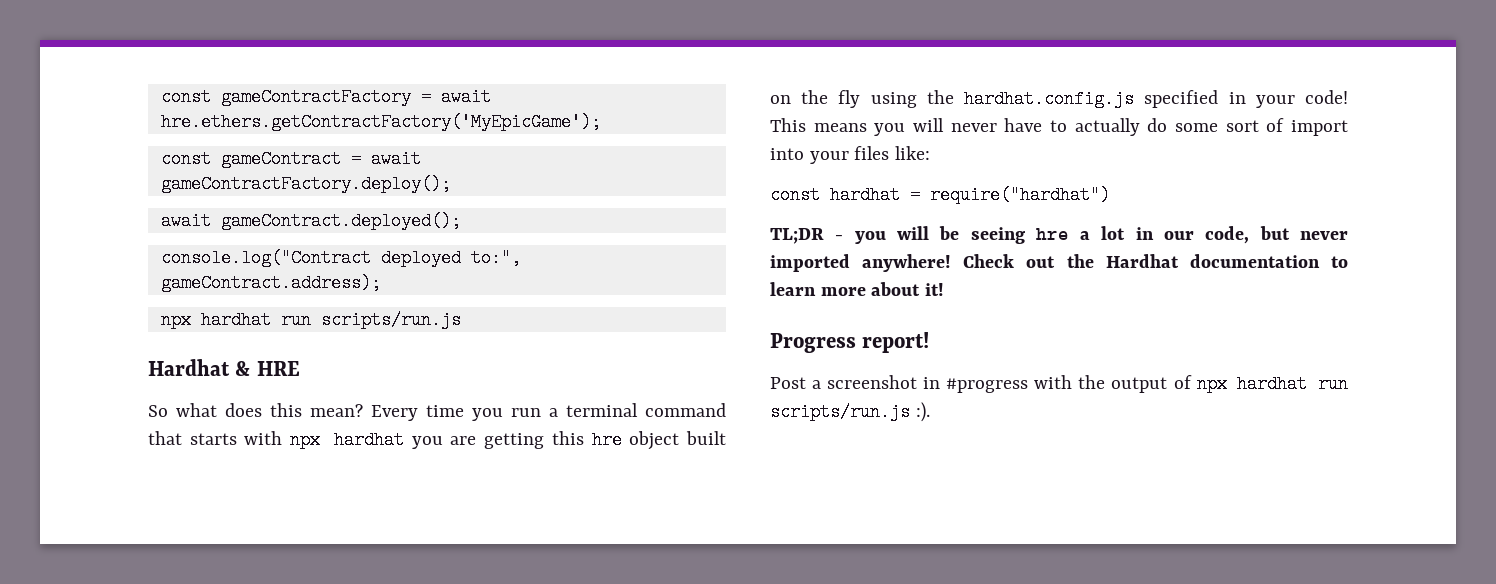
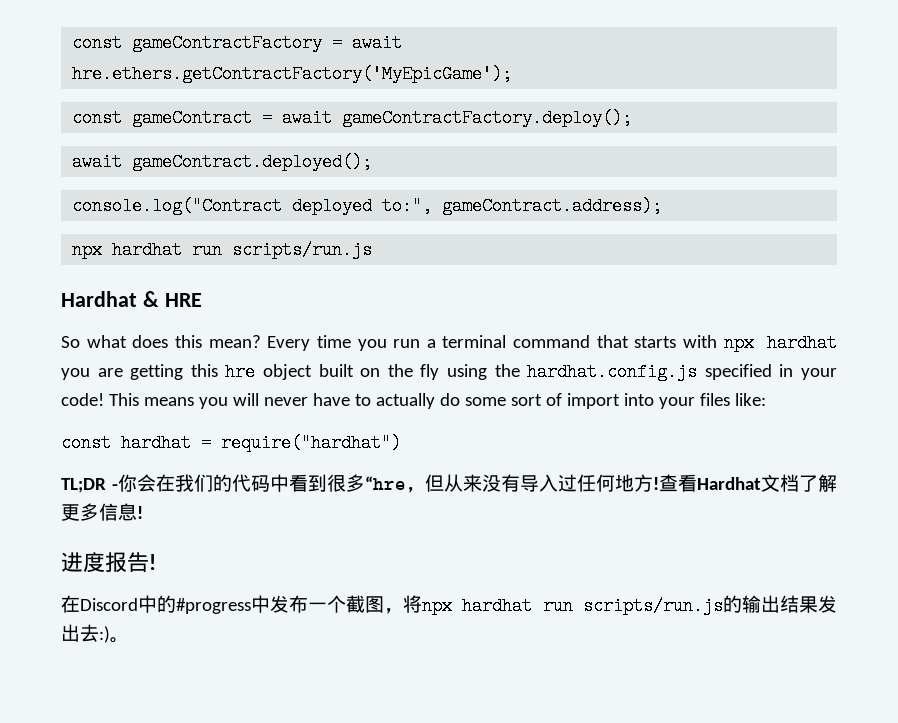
- TL;DR - you will be seeing hre a lot in our code, but never imported anywhere! Check out the Hardhat documentation to learn more about it!
- Progress report!
- Post a screenshot in #progress with the output of npx hardhat run scripts/run.js :).
+ TL;DR -你会在我们的代码中看到很多“hre，但从来没有导入过任何地方!查看Hardhat文档了解更多信息!
+ 进度报告!
+ 在Discord中的#progress中发布一个截图，将npx hardhat run scripts/run.js的输出结果发出去:)。

